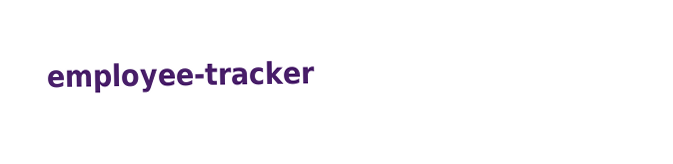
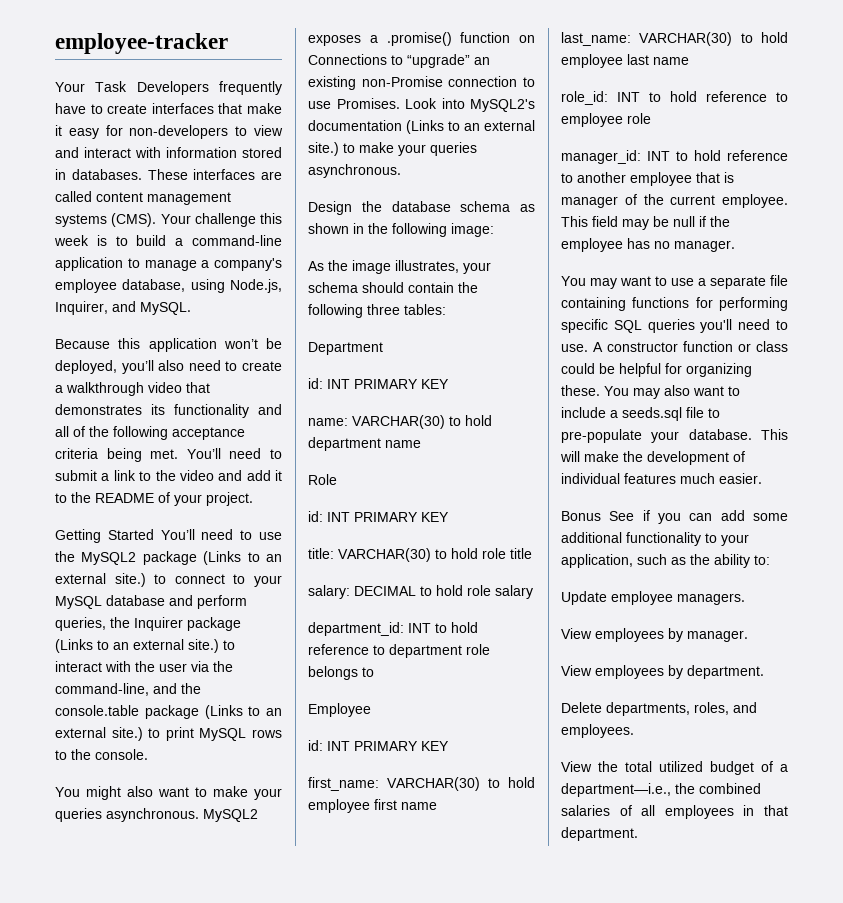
+ Your Task Developers frequently have to create interfaces that make it easy for non-developers to view and interact with information stored in databases. These interfaces are called content management systems (CMS). Your challenge this week is to build a command-line application to manage a company's employee database, using Node.js, Inquirer, and MySQL.
+ Because this application won’t be deployed, you’ll also need to create a walkthrough video that demonstrates its functionality and all of the following acceptance criteria being met. You’ll need to submit a link to the video and add it to the README of your project.
+ Getting Started You’ll need to use the MySQL2 package (Links to an external site.) to connect to your MySQL database and perform queries, the Inquirer package (Links to an external site.) to interact with the user via the command-line, and the console.table package (Links to an external site.) to print MySQL rows to the console.
+ You might also want to make your queries asynchronous. MySQL2 exposes a .promise() function on Connections to “upgrade” an existing non-Promise connection to use Promises. Look into MySQL2's documentation (Links to an external site.) to make your queries asynchronous.
+ Design the database schema as shown in the following image:
+ As the image illustrates, your schema should contain the following three tables:
+ Department
+ id: INT PRIMARY KEY
+ name: VARCHAR(30) to hold department name
+ Role
+ id: INT PRIMARY KEY
+ title: VARCHAR(30) to hold role title
+ salary: DECIMAL to hold role salary
+ department_id: INT to hold reference to department role belongs to
+ Employee
+ id: INT PRIMARY KEY
+ first_name: VARCHAR(30) to hold employee first name
+ last_name: VARCHAR(30) to hold employee last name
+ role_id: INT to hold reference to employee role
+ manager_id: INT to hold reference to another employee that is manager of the current employee. This field may be null if the employee has no manager.
+ You may want to use a separate file containing functions for performing specific SQL queries you'll need to use. A constructor function or class could be helpful for organizing these. You may also want to include a seeds.sql file to pre-populate your database. This will make the development of individual features much easier.
+ Bonus See if you can add some additional functionality to your application, such as the ability to:
+ Update employee managers.
+ View employees by manager.
+ View employees by department.
+ Delete departments, roles, and employees.
+ View the total utilized budget of a department—i.e., the combined salaries of all employees in that department.

